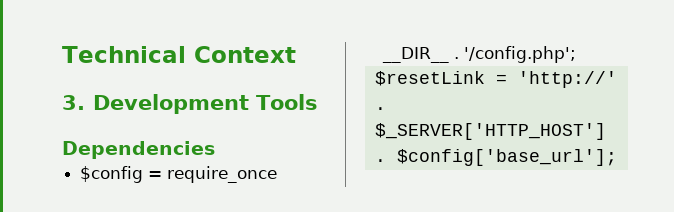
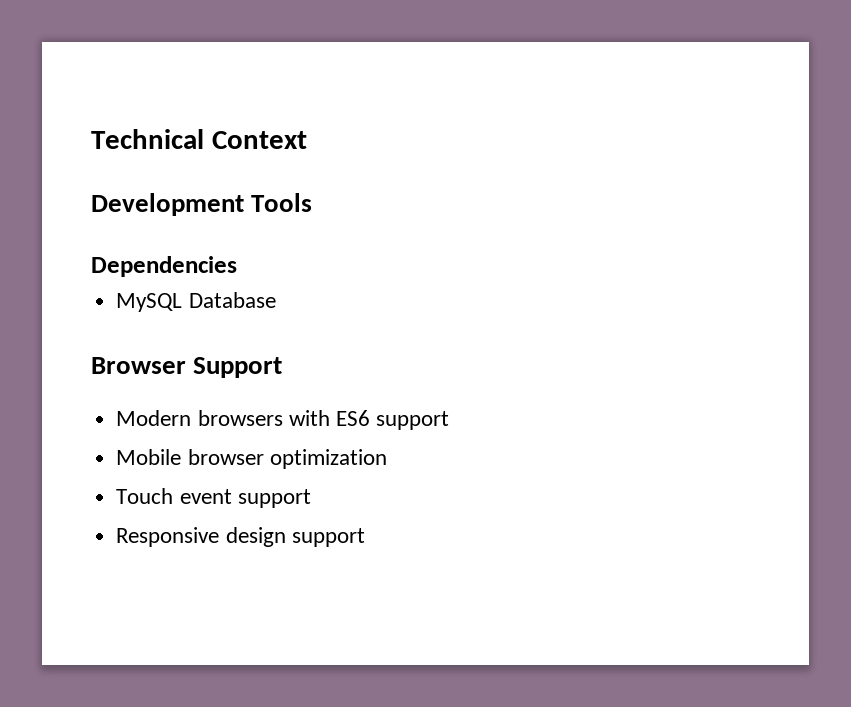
- 3. Development Tools
+ Development Tools
- $config = require_once __DIR__ . '/config.php';
- $resetLink = 'http://' . $_SERVER['HTTP_HOST'] . $config['base_url'];
+ MySQL Database
+ Browser Support
+ Modern browsers with ES6 support
+ Mobile browser optimization
+ Touch event support
+ Responsive design support

